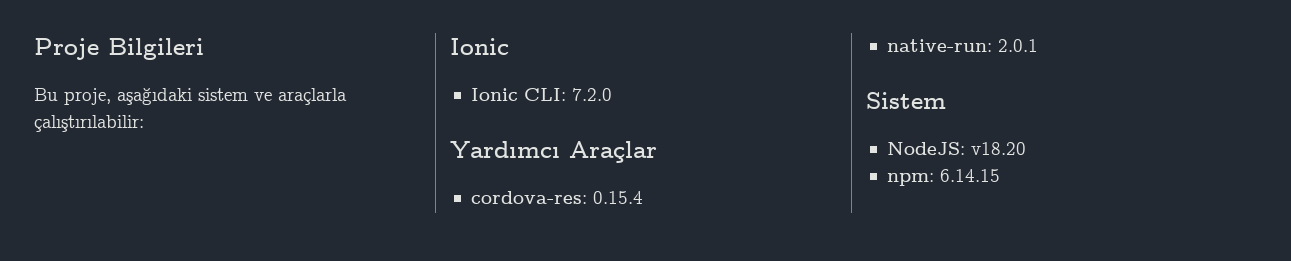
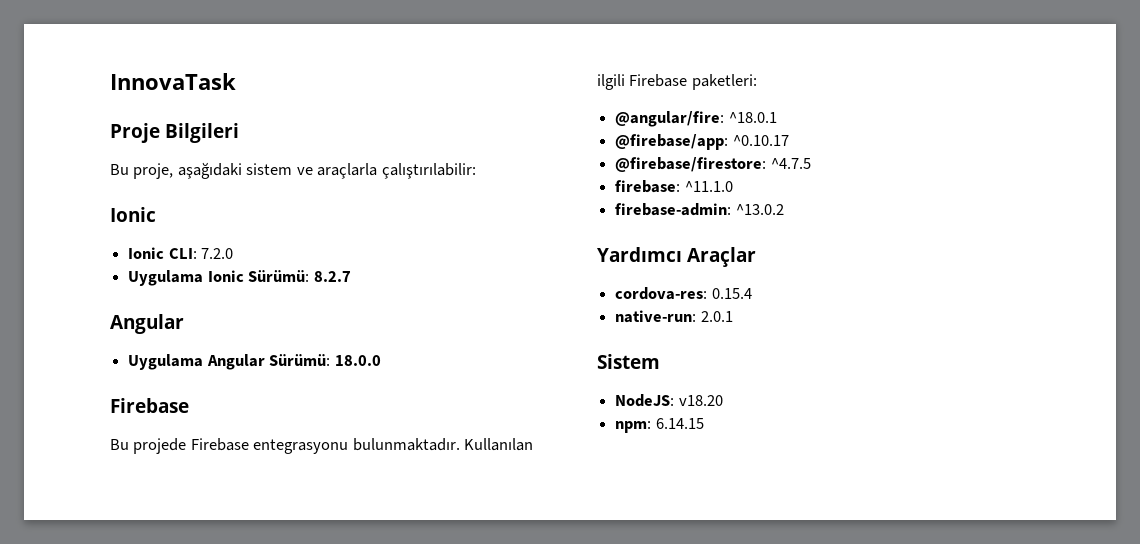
+ InnovaTask
+ Uygulama Ionic Sürümü: 8.2.7
+ Angular
+ Uygulama Angular Sürümü: 18.0.0
+ Firebase
+ Bu projede Firebase entegrasyonu bulunmaktadır. Kullanılan ilgili Firebase paketleri:
+ @angular/fire: ^18.0.1
+ @firebase/app: ^0.10.17
+ @firebase/firestore: ^4.7.5
+ firebase: ^11.1.0
+ firebase-admin: ^13.0.2

